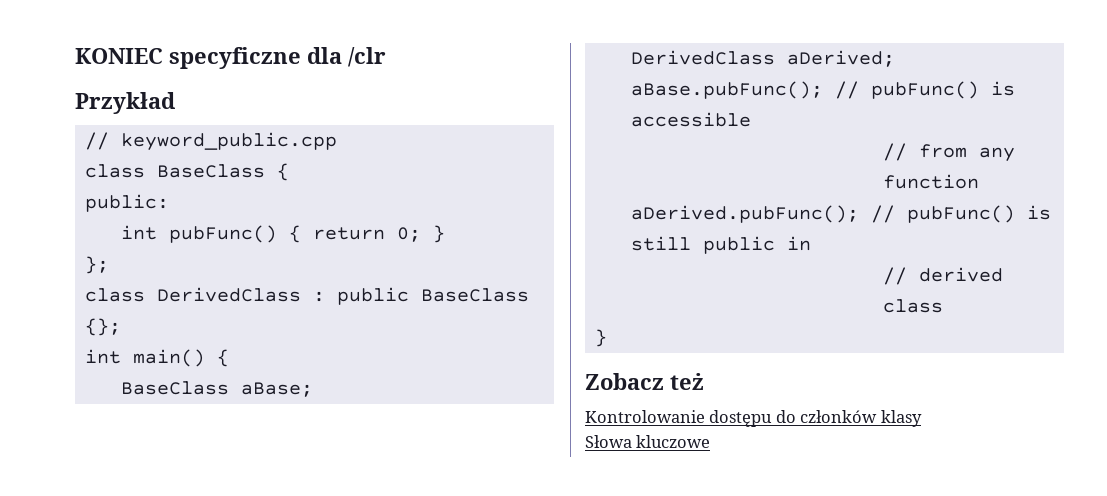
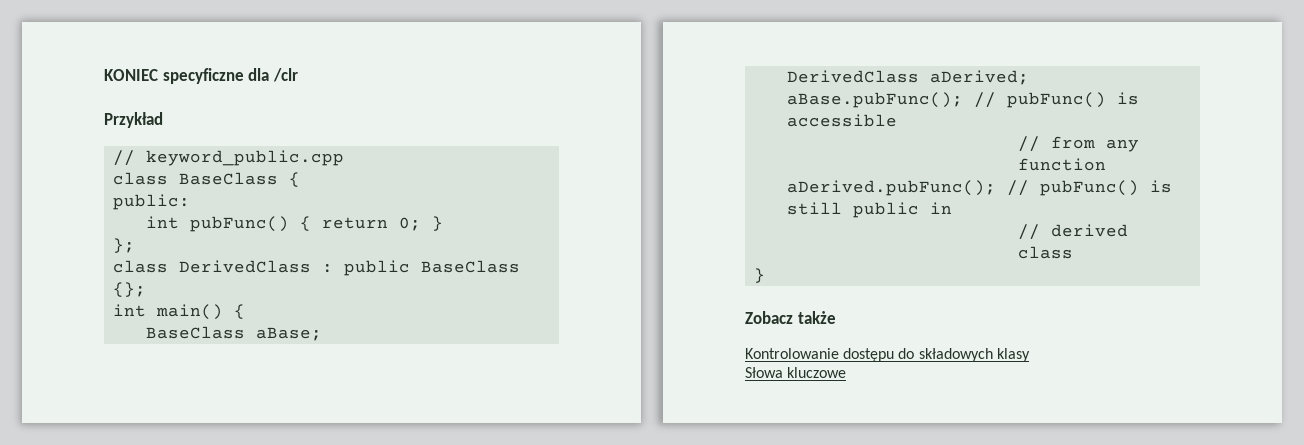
- Zobacz też
+ Zobacz także
- Kontrolowanie dostępu do członków klasy
+ Kontrolowanie dostępu do składowych klasy

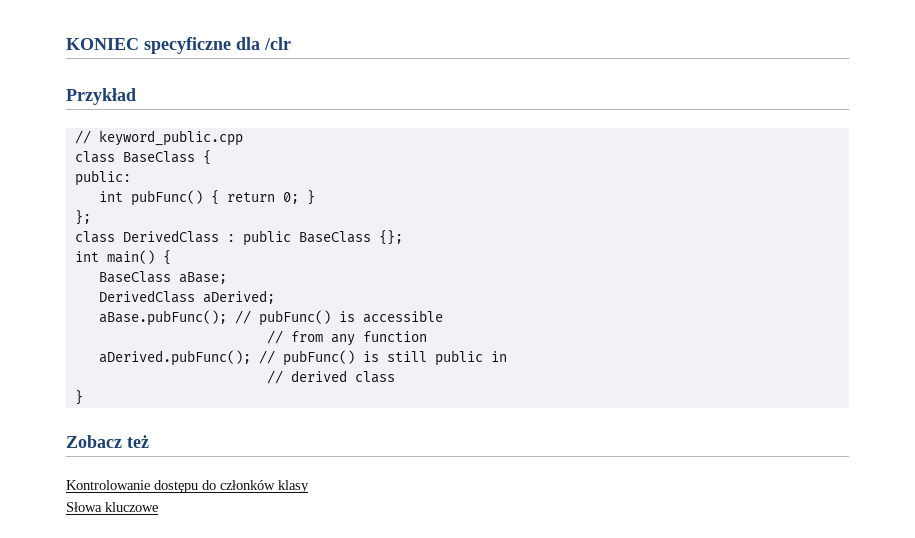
- Zobacz także
+ Zobacz też
- Kontrolowanie dostępu do składowych klasy
+ Kontrolowanie dostępu do członków klasy

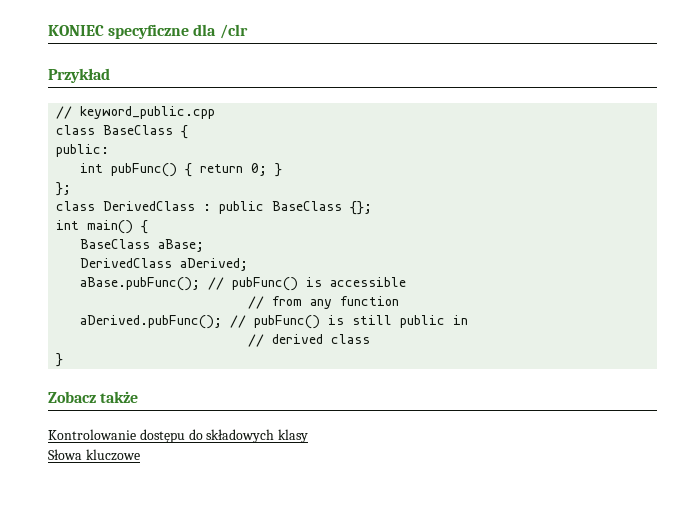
- Zobacz też
+ Zobacz także
- Kontrolowanie dostępu do członków klasy
+ Kontrolowanie dostępu do składowych klasy

